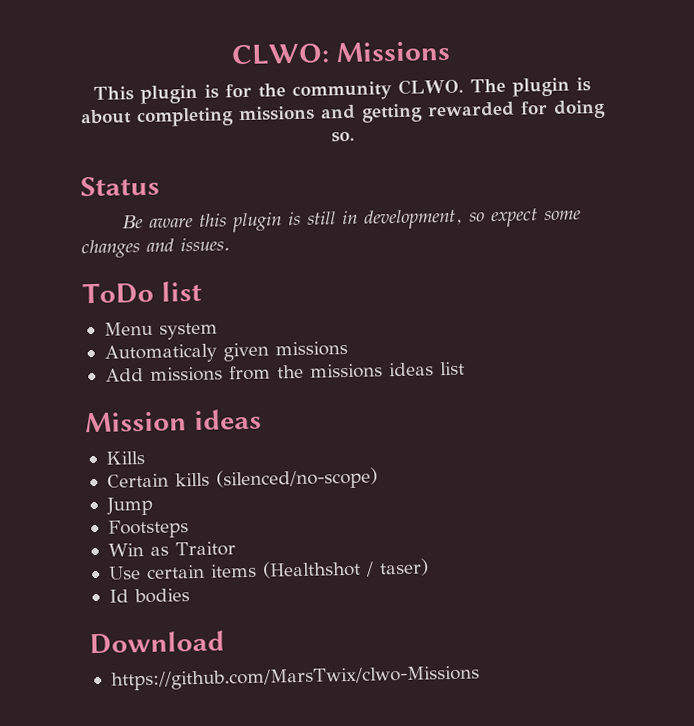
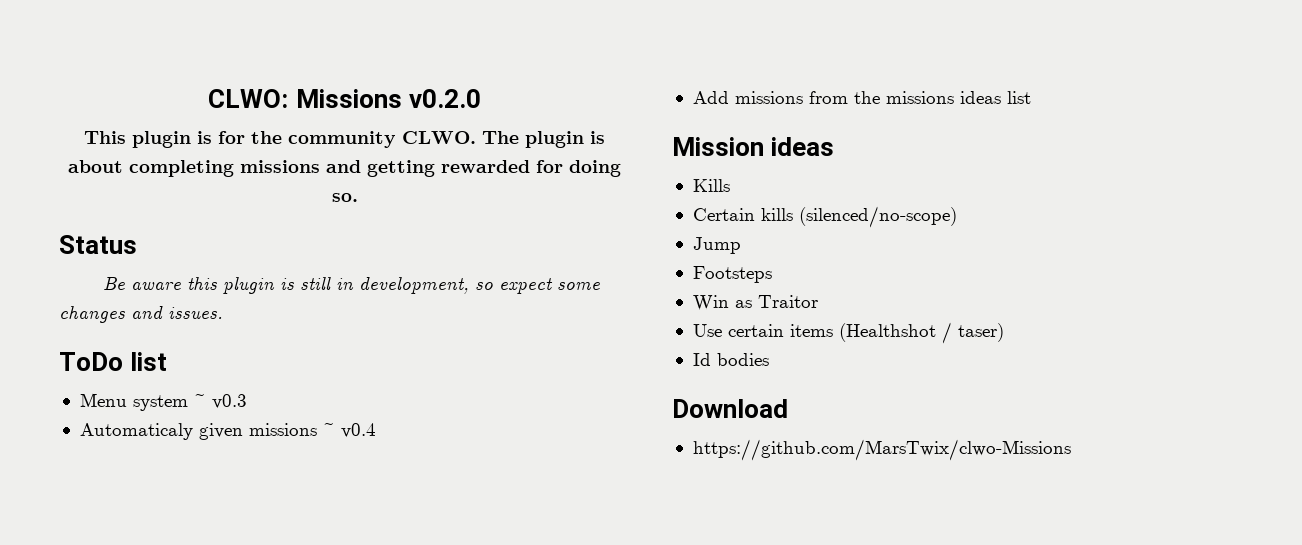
- CLWO: Missions
+ CLWO: Missions v0.2.0
- Menu system
+ Menu system ~ v0.3
- Automaticaly given missions
+ Automaticaly given missions ~ v0.4

